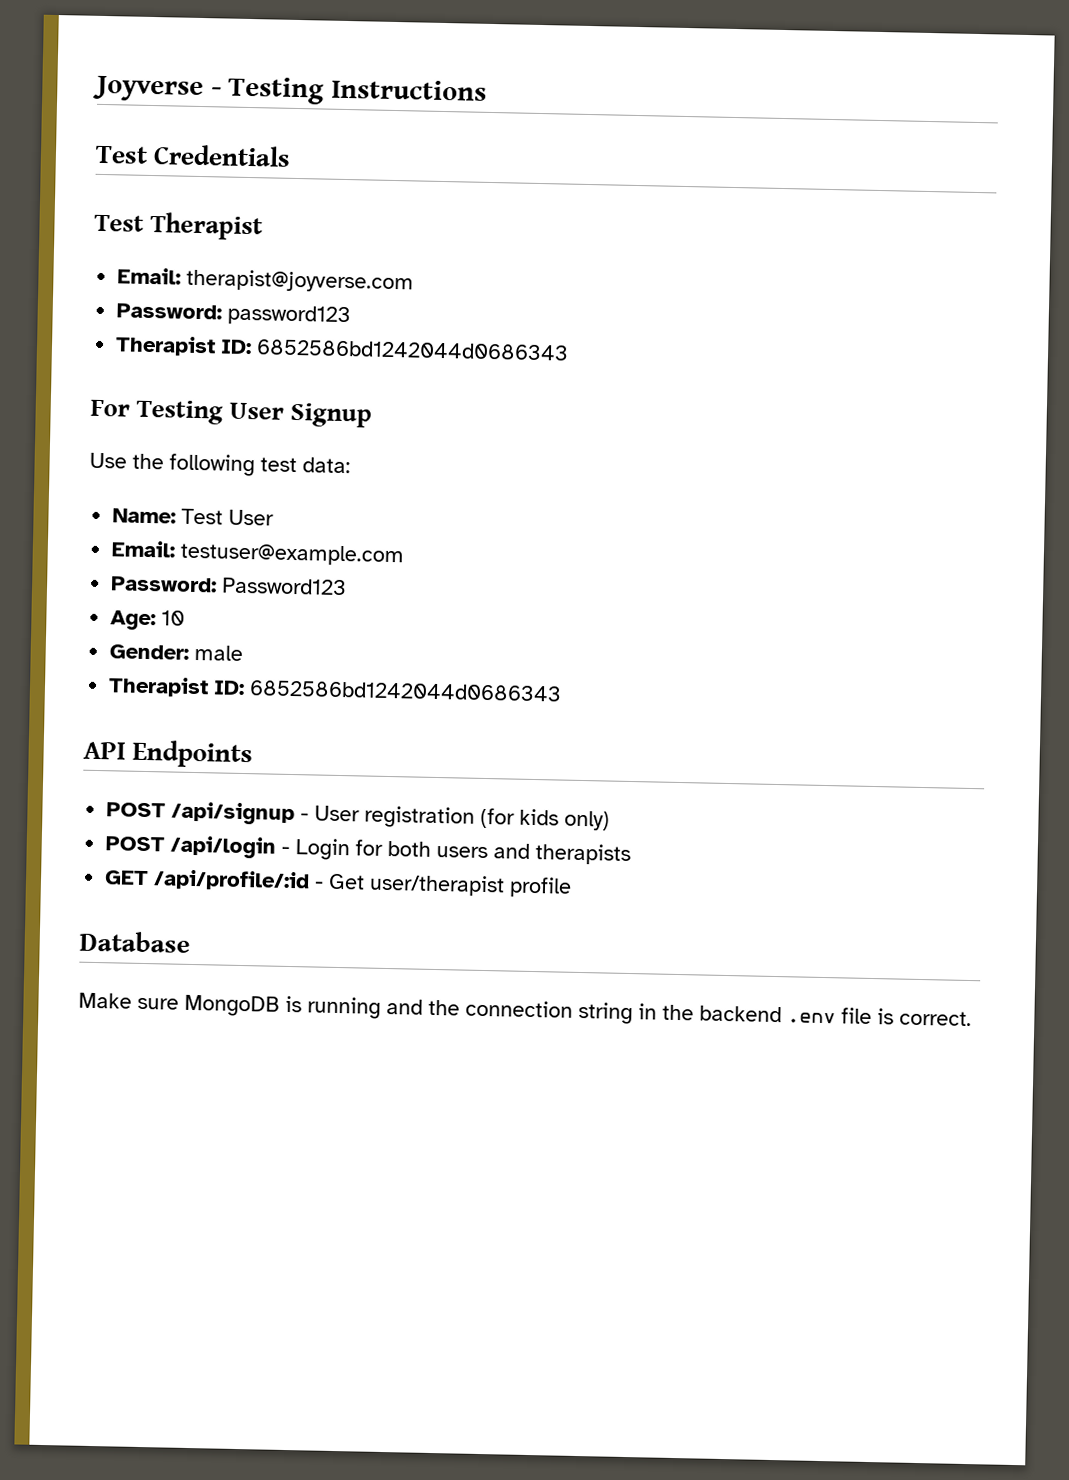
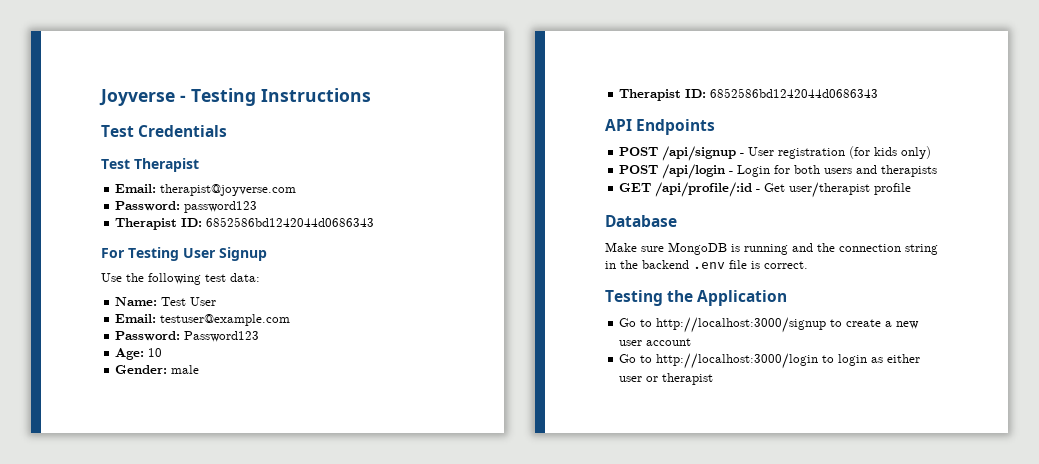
+ Testing the Application
+ Go to http://localhost:3000/signup to create a new user account
+ Go to http://localhost:3000/login to login as either user or therapist

